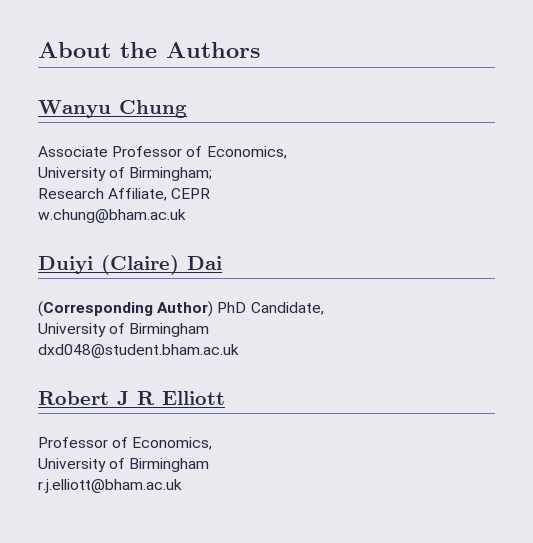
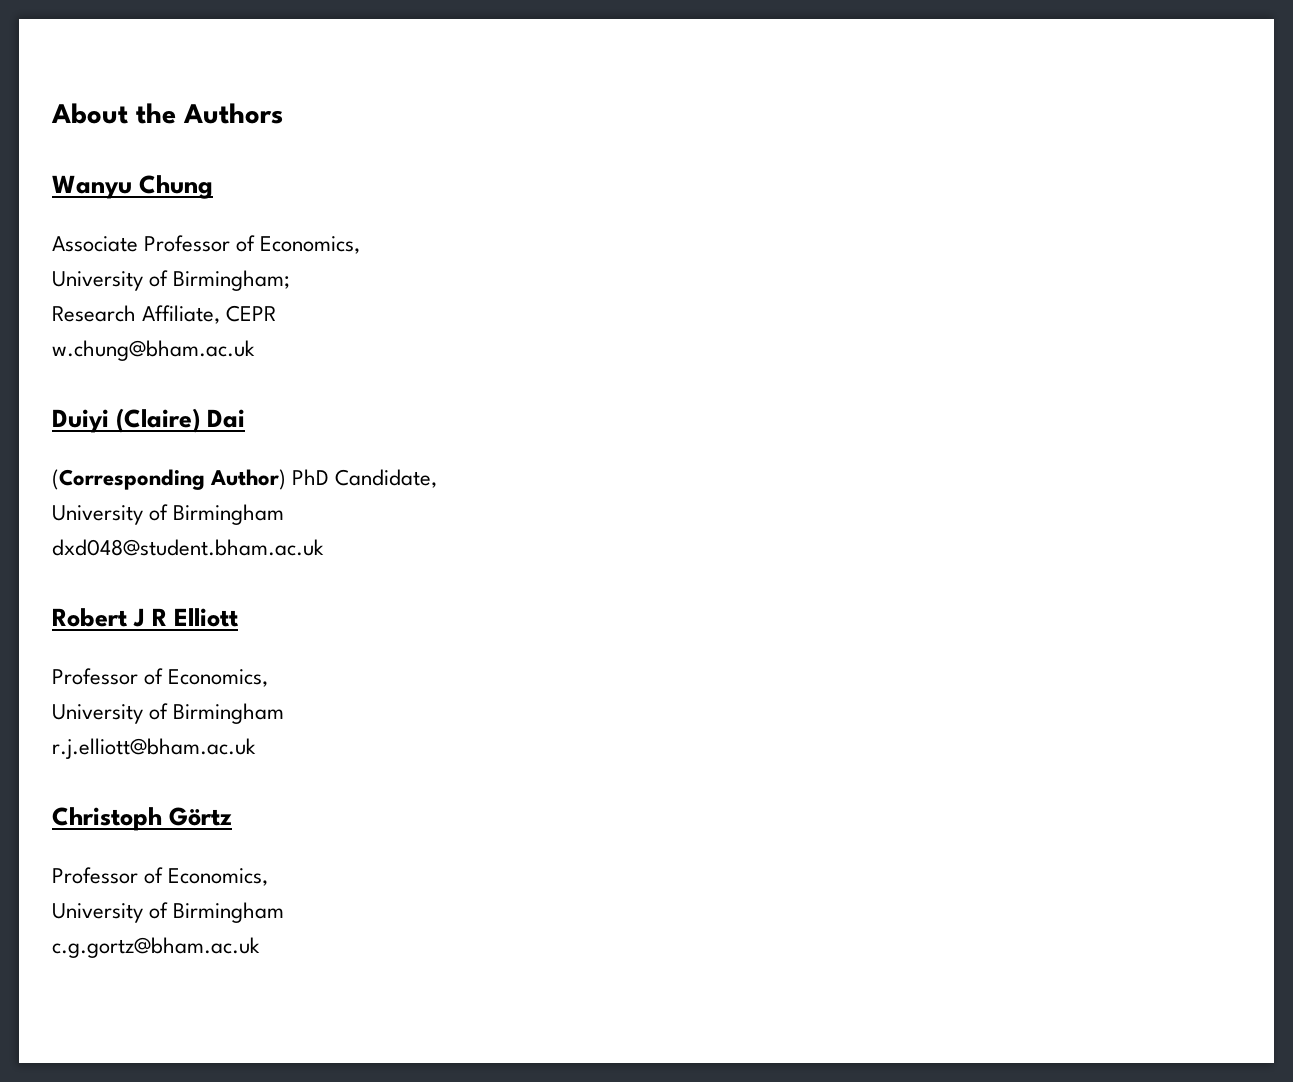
+ Christoph Görtz
+ Professor of Economics,
+ University of Birmingham
+ c.g.gortz@bham.ac.uk

